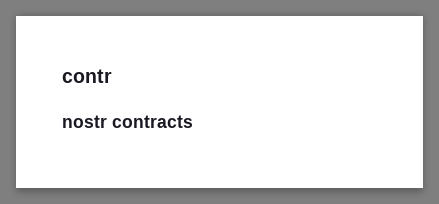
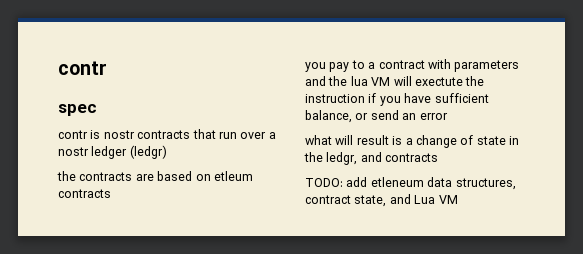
- nostr contracts
+ spec
+ contr is nostr contracts that run over a nostr ledger (ledgr)
+ the contracts are based on etleum contracts
+ you pay to a contract with parameters and the lua VM will exectute the instruction if you have sufficient balance, or send an error
+ what will result is a change of state in the ledgr, and contracts
+ TODO: add etleneum data structures, contract state, and Lua VM

